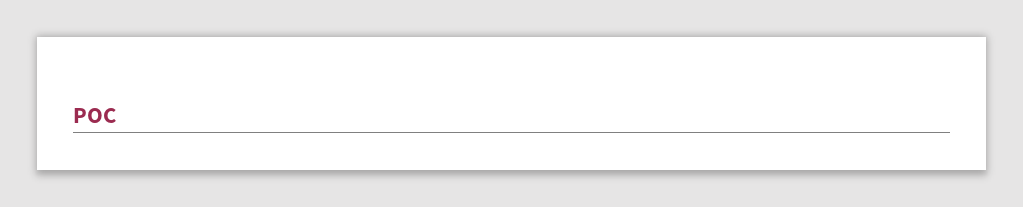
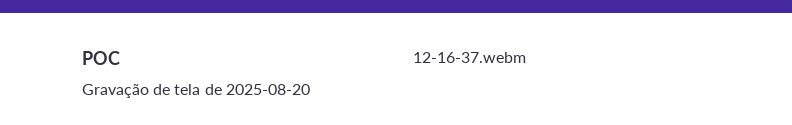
+ Gravação de tela de 2025-08-20 12-16-37.webm

